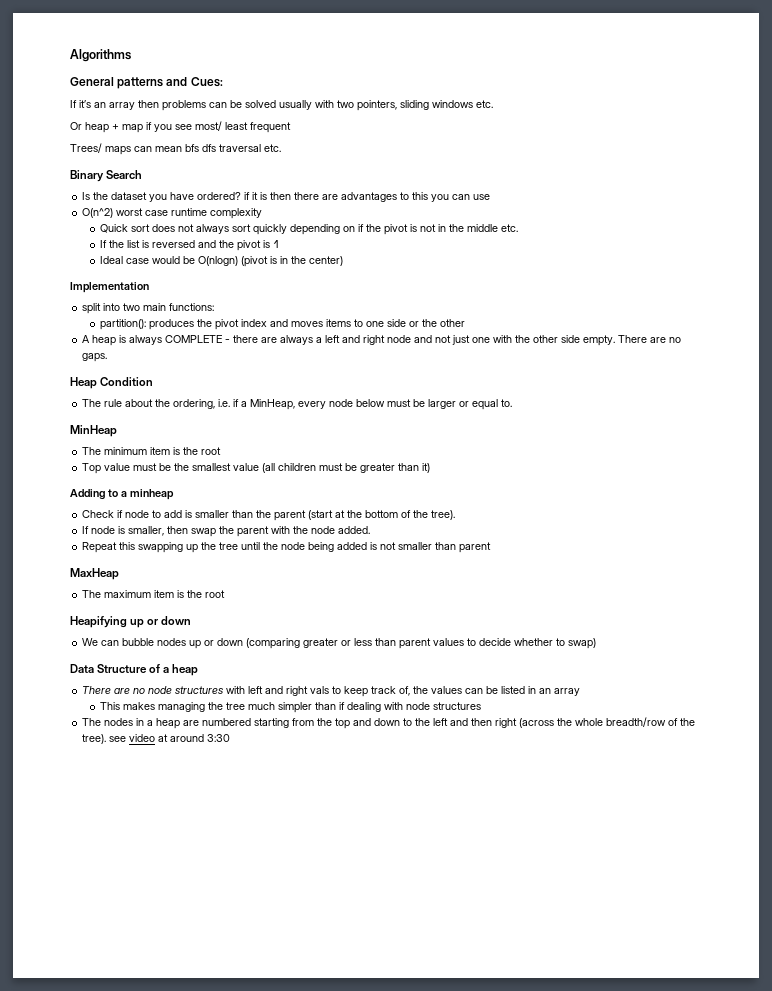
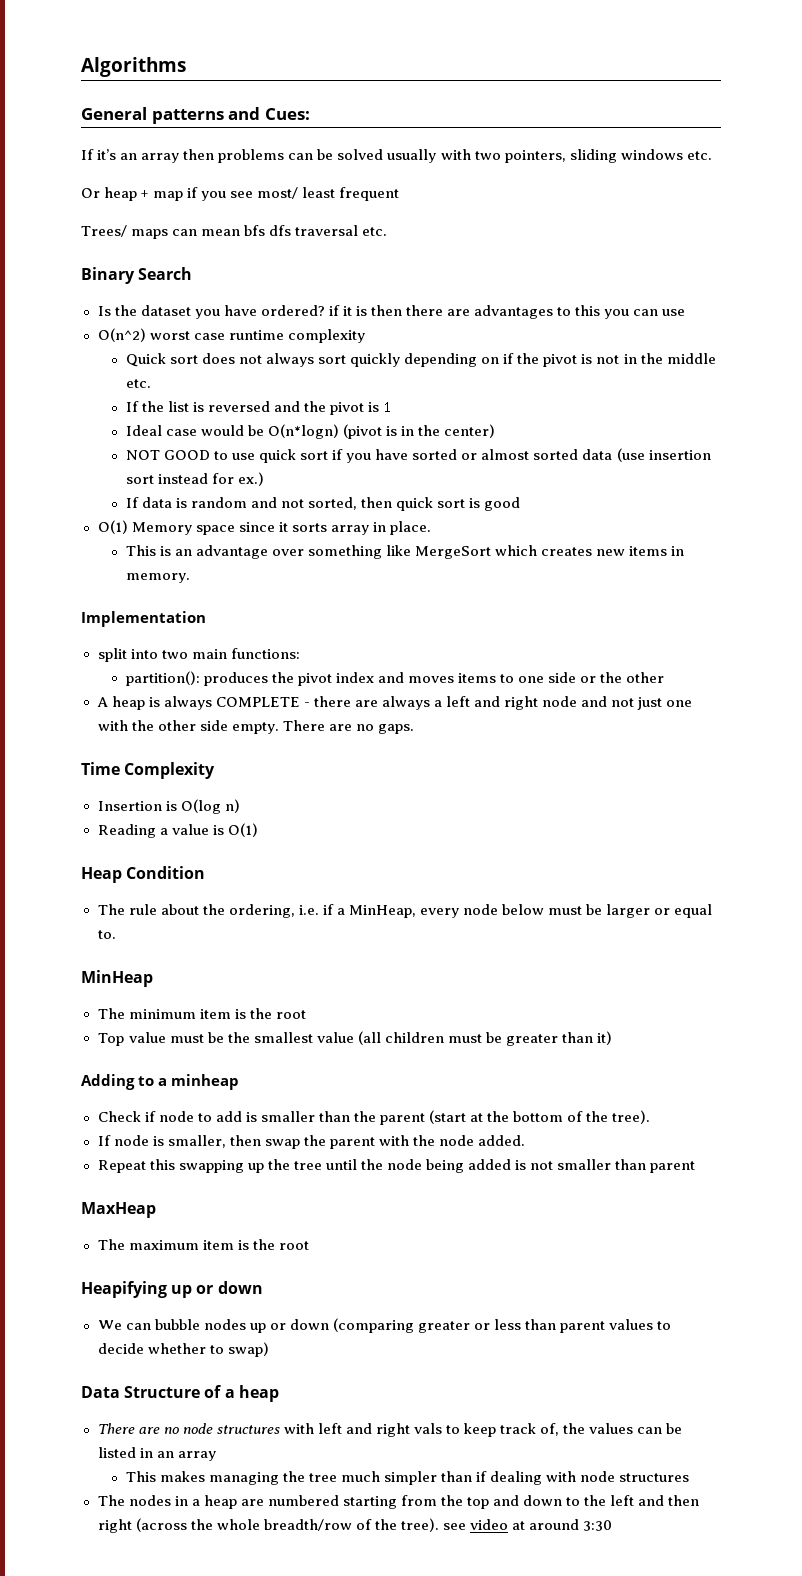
- Ideal case would be O(nlogn) (pivot is in the center)
+ Ideal case would be O(n*logn) (pivot is in the center)
+ NOT GOOD to use quick sort if you have sorted or almost sorted data (use insertion sort instead for ex.)
+ If data is random and not sorted, then quick sort is good
+ O(1) Memory space since it sorts array in place.
+ This is an advantage over something like MergeSort which creates new items in memory.
+ Time Complexity
+ Insertion is O(log n)
+ Reading a value is O(1)

